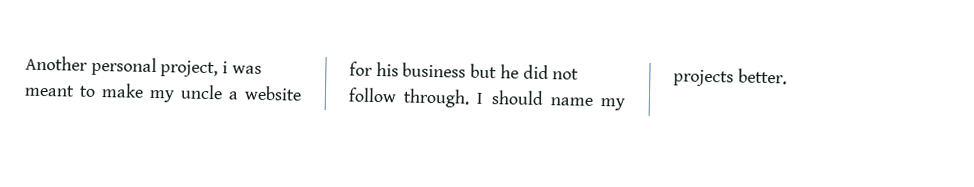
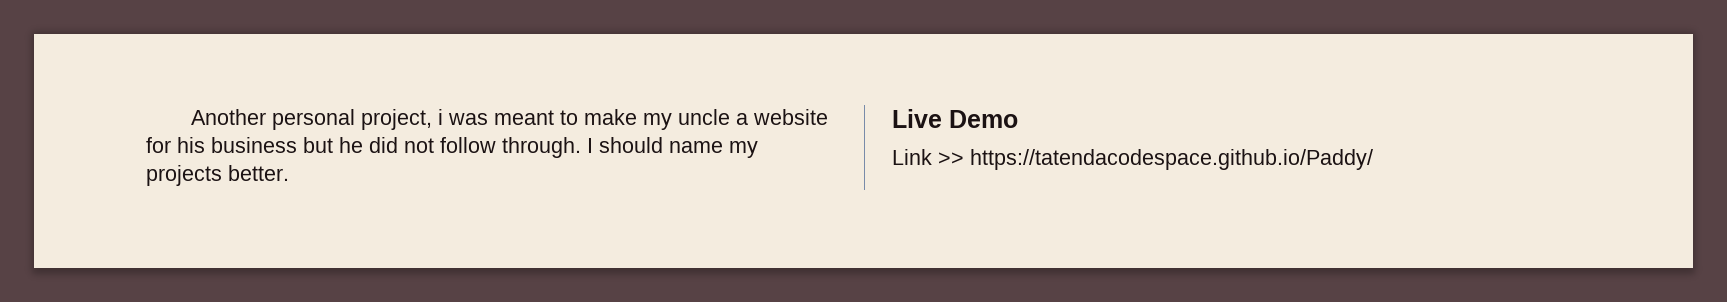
+ Live Demo
+ Link >> https://tatendacodespace.github.io/Paddy/

